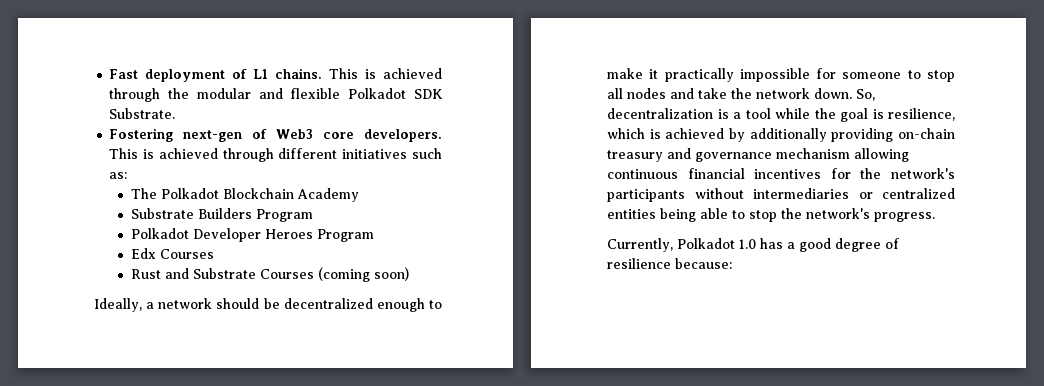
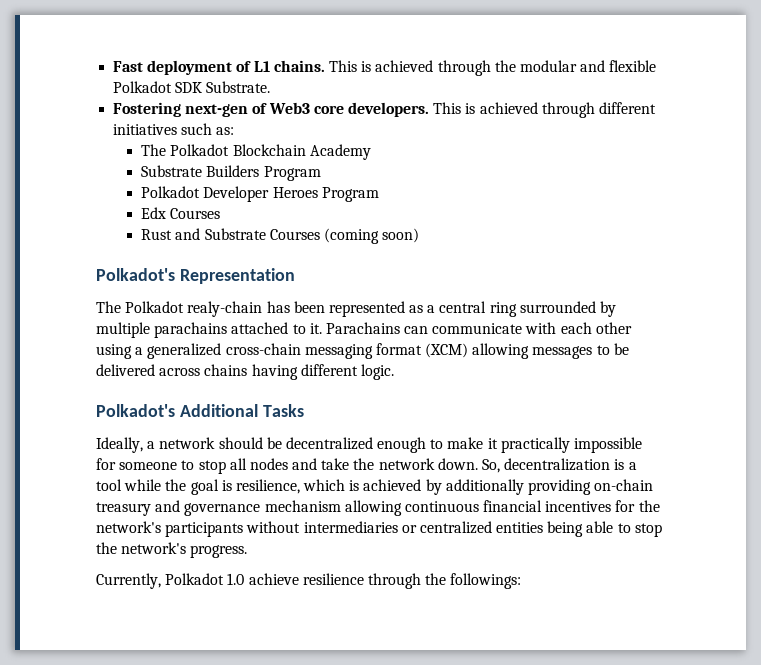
+ Polkadot's Representation
+ The Polkadot realy-chain has been represented as a central ring surrounded by multiple parachains attached to it. Parachains can communicate with each other using a generalized cross-chain messaging format (XCM) allowing messages to be delivered across chains having different logic.
+ Polkadot's Additional Tasks
- Currently, Polkadot 1.0 has a good degree of resilience because:
+ Currently, Polkadot 1.0 achieve resilience through the followings:

